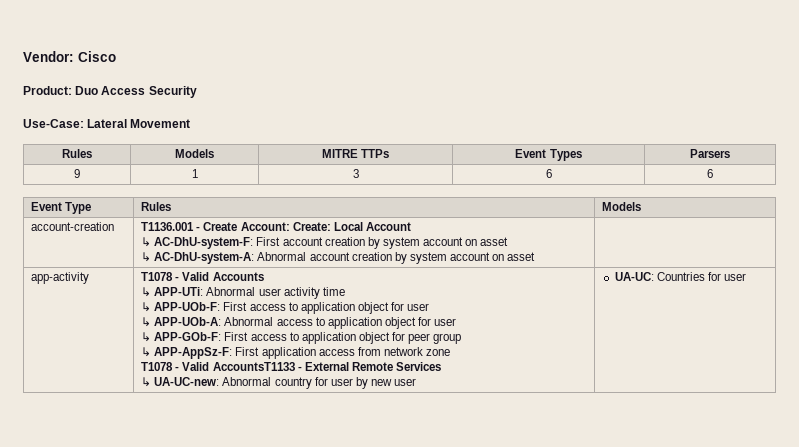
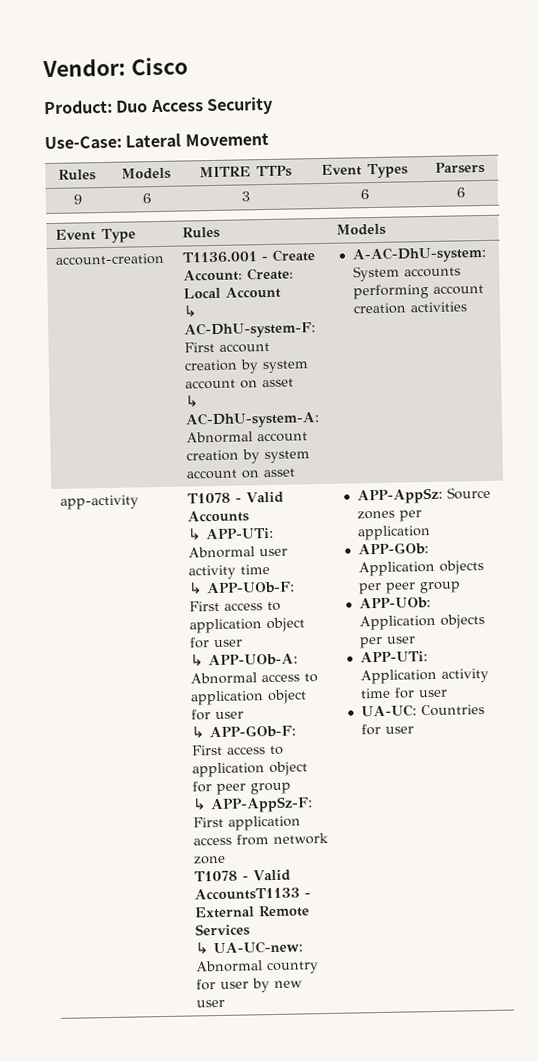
- 9 | 1 | 3 | 6 | 6
+ 9 | 6 | 3 | 6 | 6
  account-creation | T1136.001 - Create Account: Create: Local Account
  ↳ AC-DhU-system-F: First account creation by system account on asset
- ↳ AC-DhU-system-A: Abnormal account creation by system account on asset |
+ ↳ AC-DhU-system-A: Abnormal account creation by system account on asset | A-AC-DhU-system: System accounts performing account creation activities
+ APP-AppSz: Source zones per application
+ APP-GOb: Application objects per peer group
+ APP-UOb: Application objects per user
+ APP-UTi: Application activity time for user

